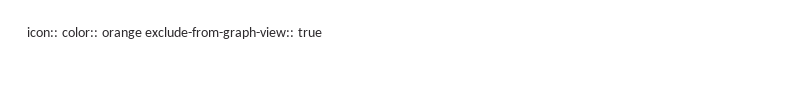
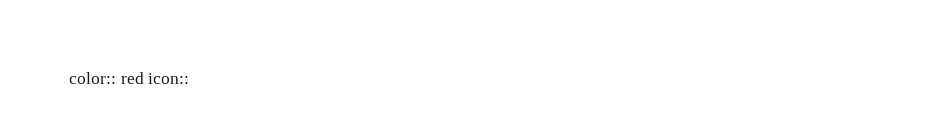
- icon:: color:: orange exclude-from-graph-view:: true
+ color:: red icon::

